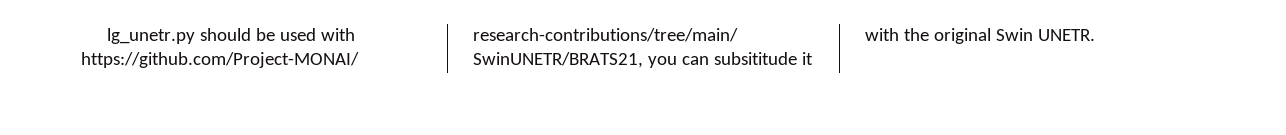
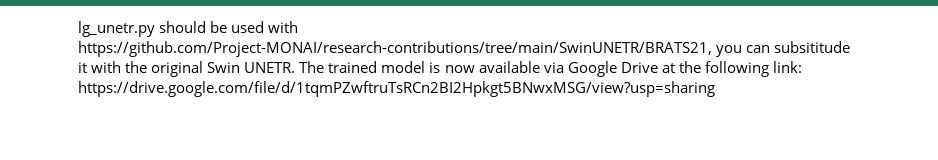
+ The trained model is now available via Google Drive at the following link: https://drive.google.com/file/d/1tqmPZwftruTsRCn2BI2Hpkgt5BNwxMSG/view?usp=sharing

